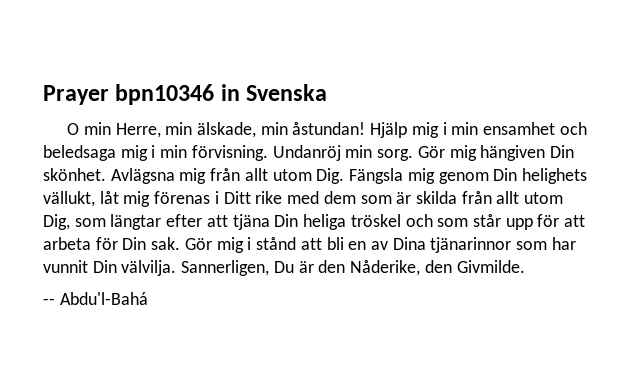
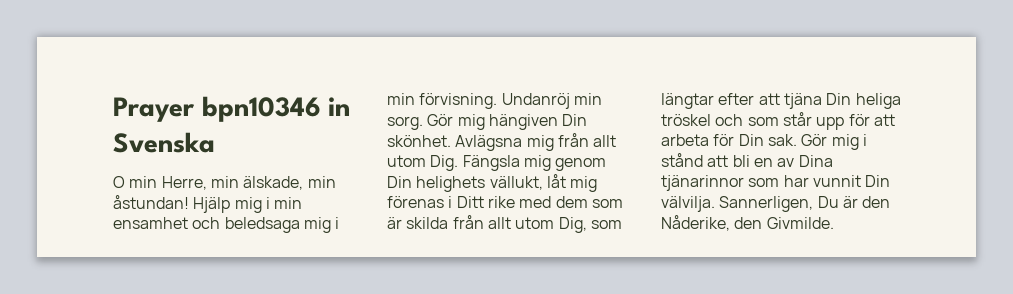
- -- Abdu'l-Bahá

